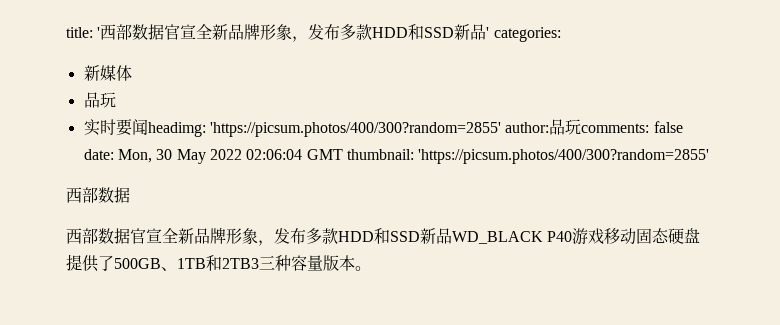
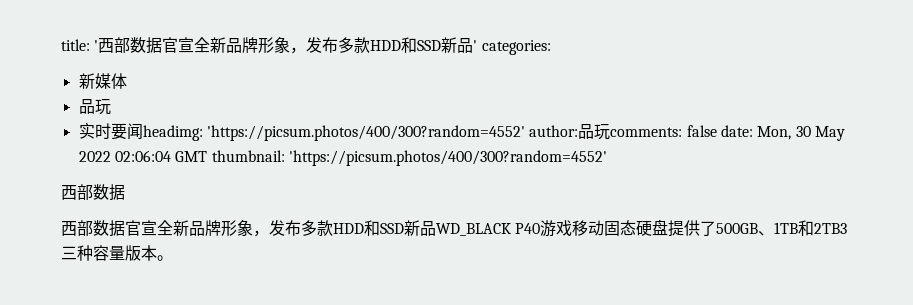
- 实时要闻headimg: 'https://picsum.photos/400/300?random=2855' author:品玩comments: false date: Mon, 30 May 2022 02:06:04 GMT thumbnail: 'https://picsum.photos/400/300?random=2855'
+ 实时要闻headimg: 'https://picsum.photos/400/300?random=4552' author:品玩comments: false date: Mon, 30 May 2022 02:06:04 GMT thumbnail: 'https://picsum.photos/400/300?random=4552'

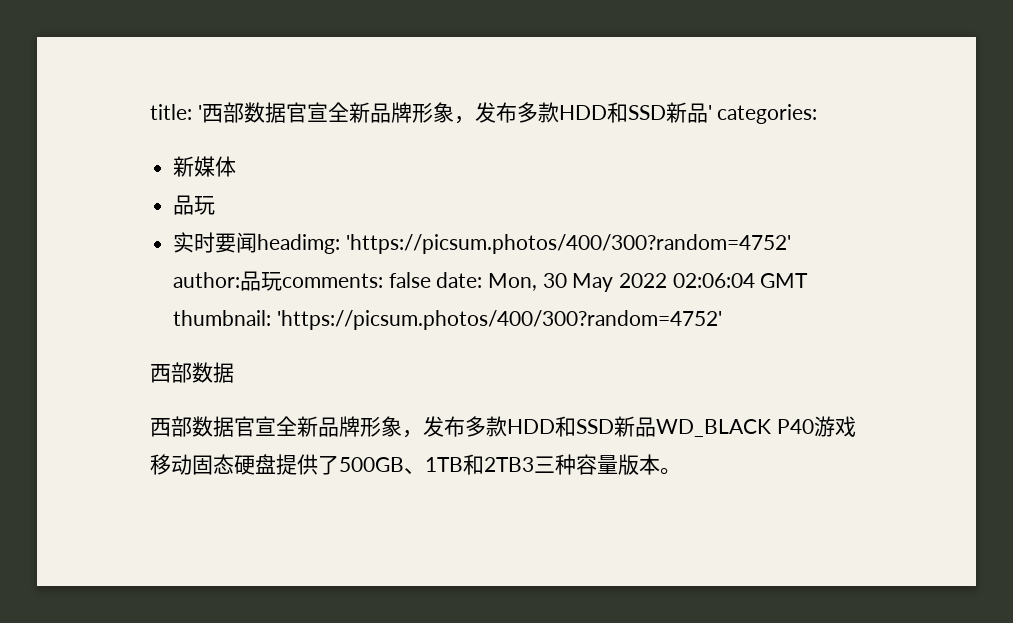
- 实时要闻headimg: 'https://picsum.photos/400/300?random=4552' author:品玩comments: false date: Mon, 30 May 2022 02:06:04 GMT thumbnail: 'https://picsum.photos/400/300?random=4552'
+ 实时要闻headimg: 'https://picsum.photos/400/300?random=4752' author:品玩comments: false date: Mon, 30 May 2022 02:06:04 GMT thumbnail: 'https://picsum.photos/400/300?random=4752'

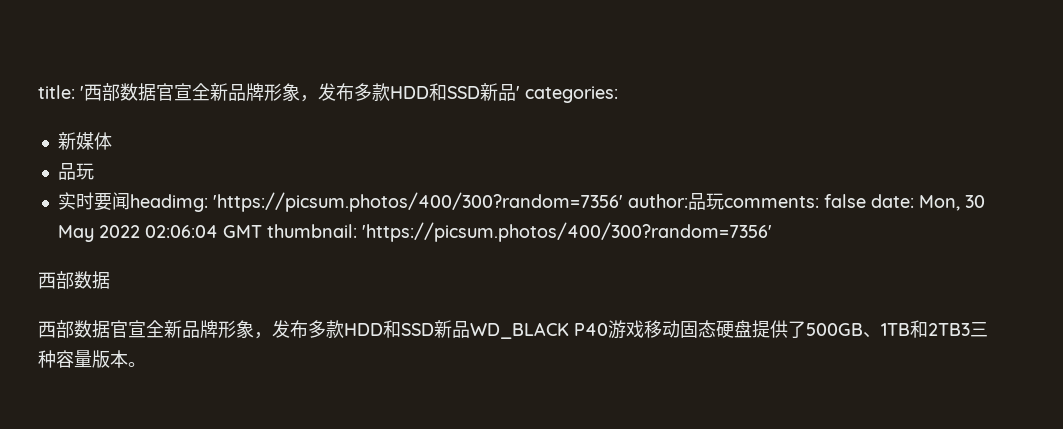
- 实时要闻headimg: 'https://picsum.photos/400/300?random=4752' author:品玩comments: false date: Mon, 30 May 2022 02:06:04 GMT thumbnail: 'https://picsum.photos/400/300?random=4752'
+ 实时要闻headimg: 'https://picsum.photos/400/300?random=7356' author:品玩comments: false date: Mon, 30 May 2022 02:06:04 GMT thumbnail: 'https://picsum.photos/400/300?random=7356'

